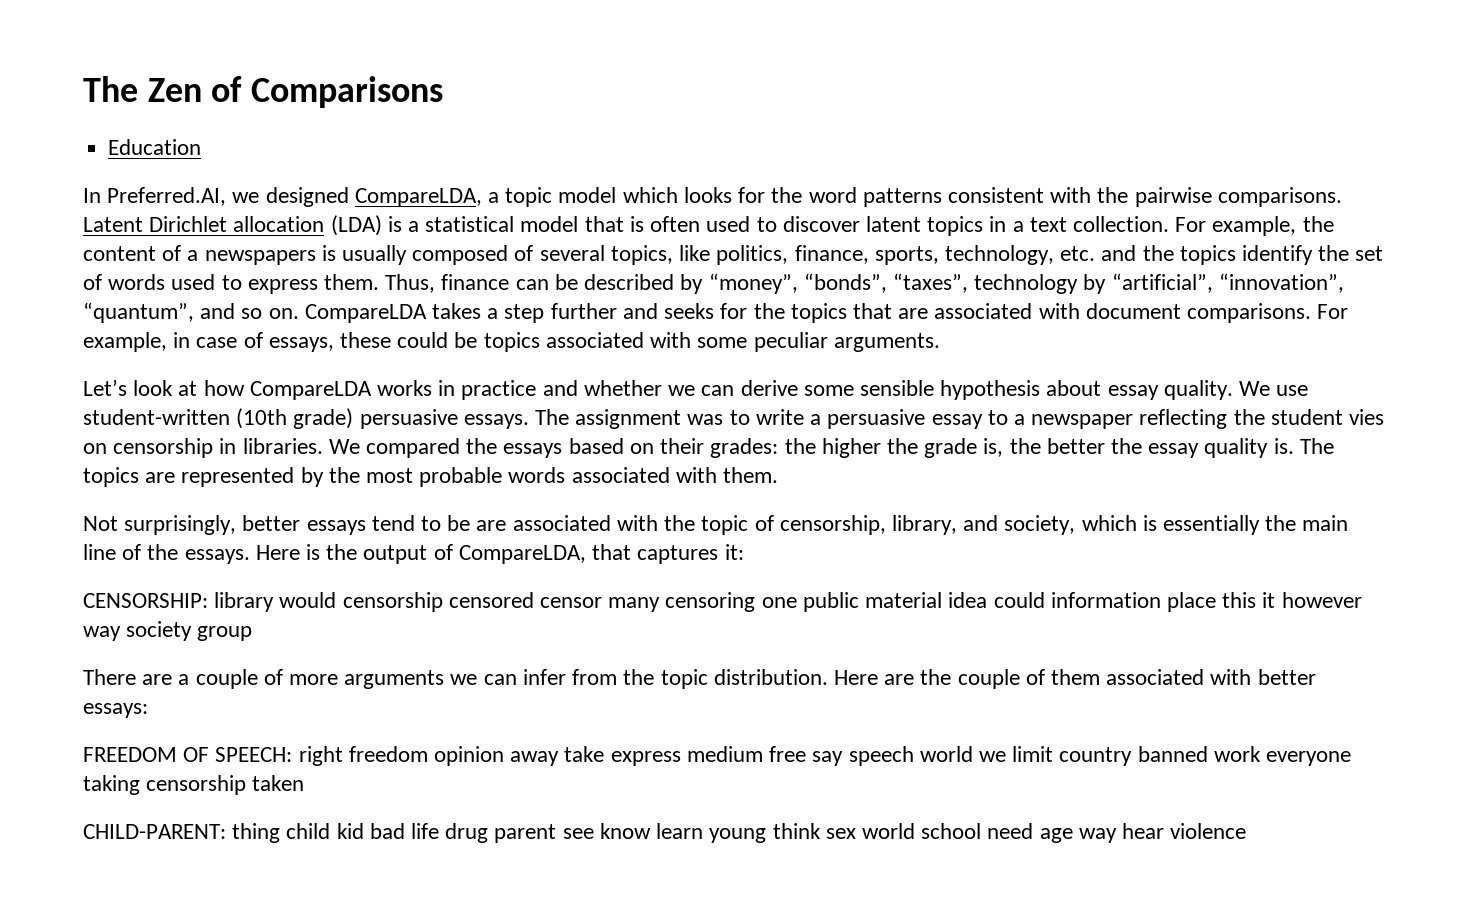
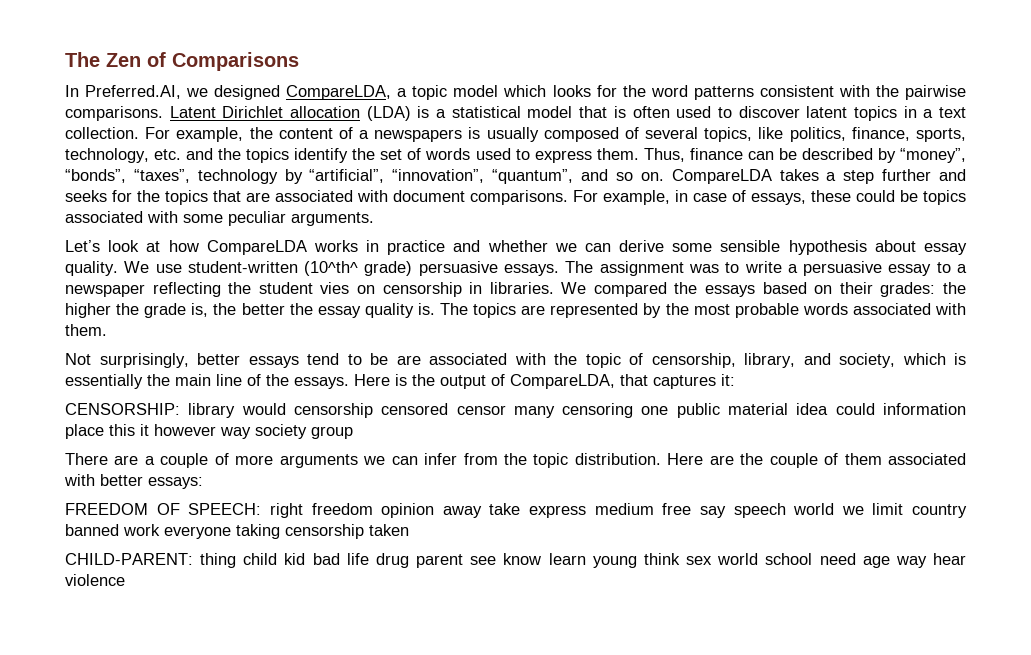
- Education
- We use student-written (10th grade) persuasive essays.
+ We use student-written (10^th^ grade) persuasive essays.

